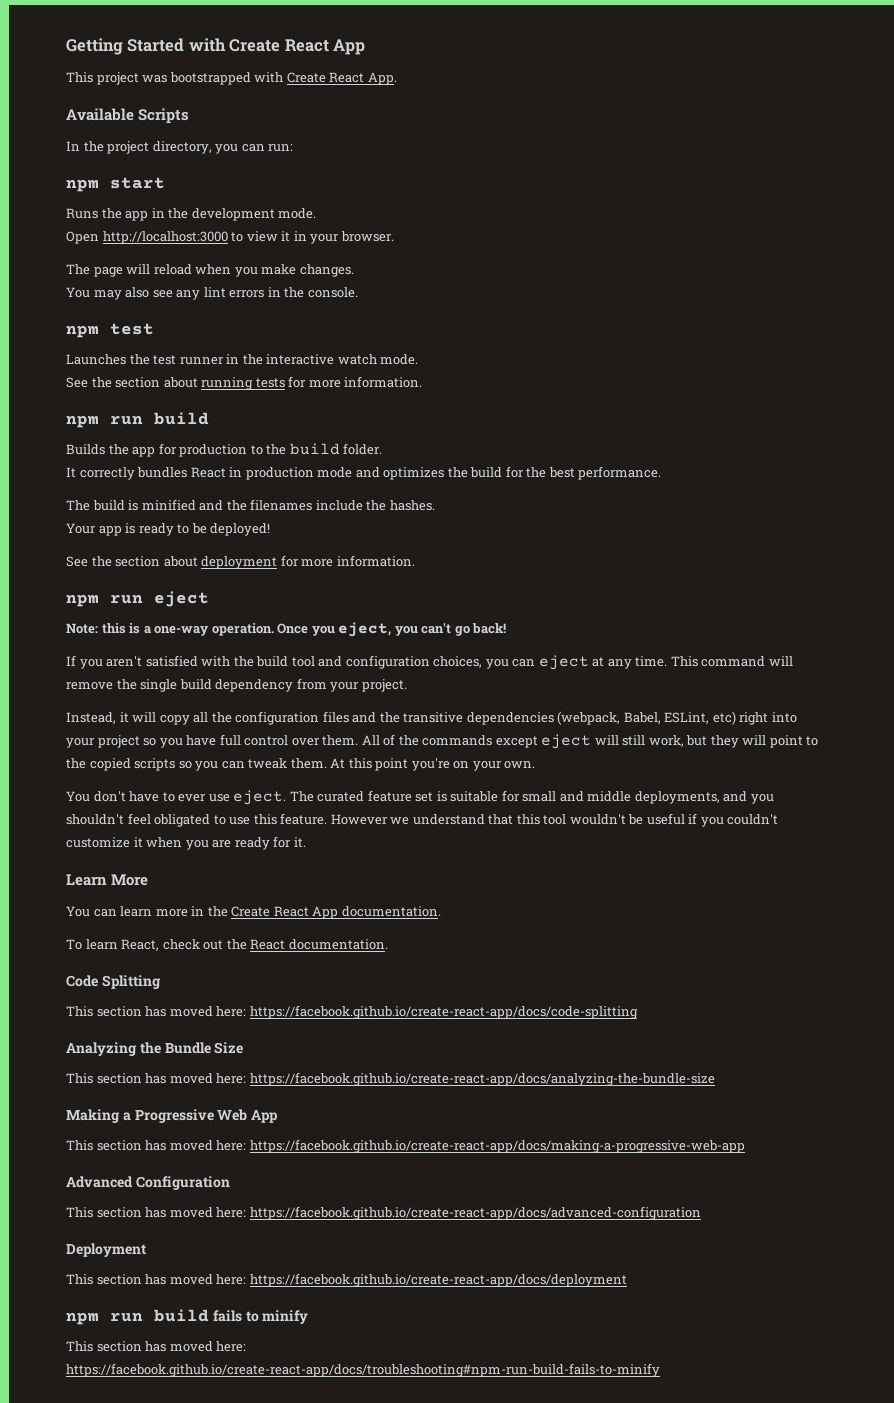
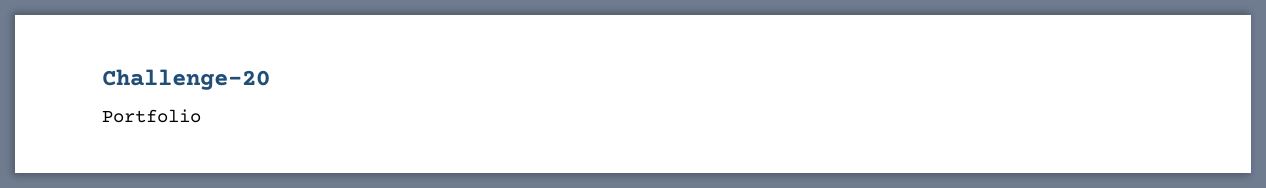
- Getting Started with Create React App
- This project was bootstrapped with Create React App.
- Available Scripts
- In the project directory, you can run:
- npm start
- Runs the app in the development mode.
- Open http://localhost:3000 to view it in your browser.
- The page will reload when you make changes.
- You may also see any lint errors in the console.
- npm test
- Launches the test runner in the interactive watch mode.
- See the section about running tests for more information.
- npm run build
- Builds the app for production to the build folder.
- It correctly bundles React in production mode and optimizes the build for the best performance.
- The build is minified and the filenames include the hashes.
- Your app is ready to be deployed!
- See the section about deployment for more information.
- npm run eject
- Note: this is a one-way operation. Once you eject, you can't go back!
- If you aren't satisfied with the build tool and configuration choices, you can eject at any time. This command will remove the single build dependency from your project.
- Instead, it will copy all the configuration files and the transitive dependencies (webpack, Babel, ESLint, etc) right into your project so you have full control over them. All of the commands except eject will still work, but they will point to the copied scripts so you can tweak them. At this point you're on your own.
- You don't have to ever use eject. The curated feature set is suitable for small and middle deployments, and you shouldn't feel obligated to use this feature. However we understand that this tool wouldn't be useful if you couldn't customize it when you are ready for it.
- Learn More
- You can learn more in the Create React App documentation.
- To learn React, check out the React documentation.
- Code Splitting
- This section has moved here: https://facebook.github.io/create-react-app/docs/code-splitting
- Analyzing the Bundle Size
- This section has moved here: https://facebook.github.io/create-react-app/docs/analyzing-the-bundle-size
- Making a Progressive Web App
- This section has moved here: https://facebook.github.io/create-react-app/docs/making-a-progressive-web-app
- Advanced Configuration
- This section has moved here: https://facebook.github.io/create-react-app/docs/advanced-configuration
- Deployment
- This section has moved here: https://facebook.github.io/create-react-app/docs/deployment
- npm run build fails to minify
- This section has moved here: https://facebook.github.io/create-react-app/docs/troubleshooting#npm-run-build-fails-to-minify
+ Challenge-20
+ Portfolio

